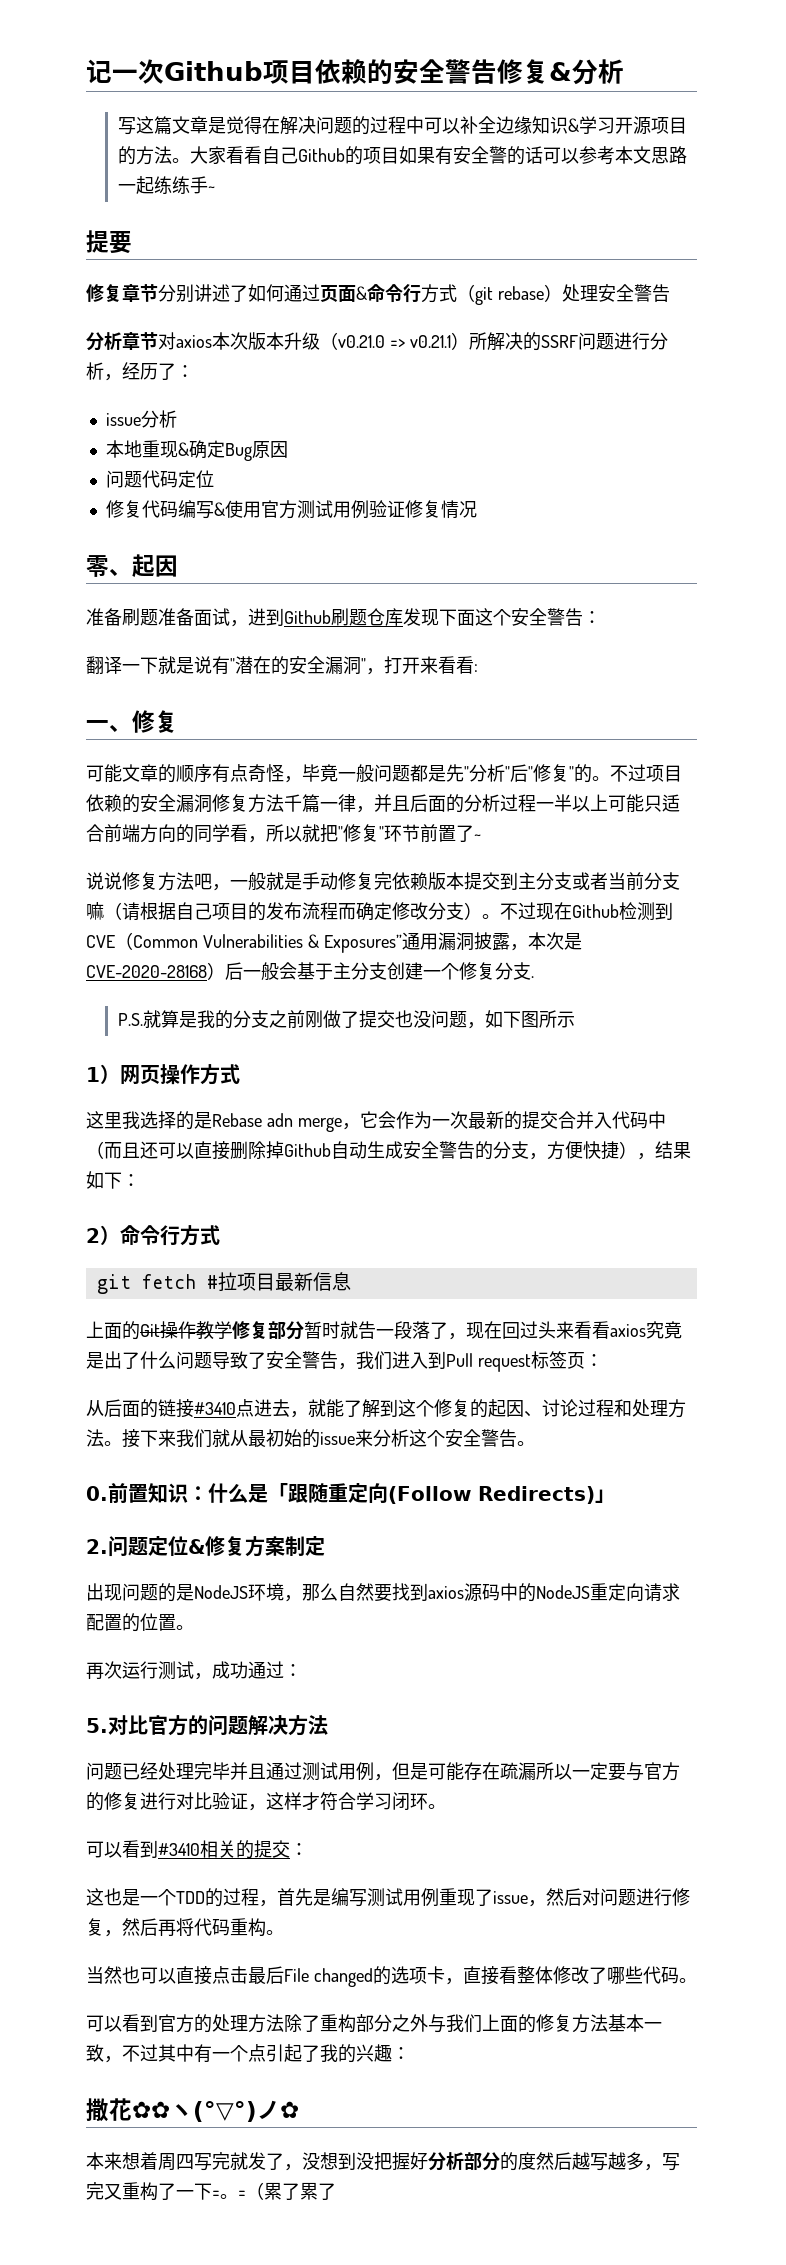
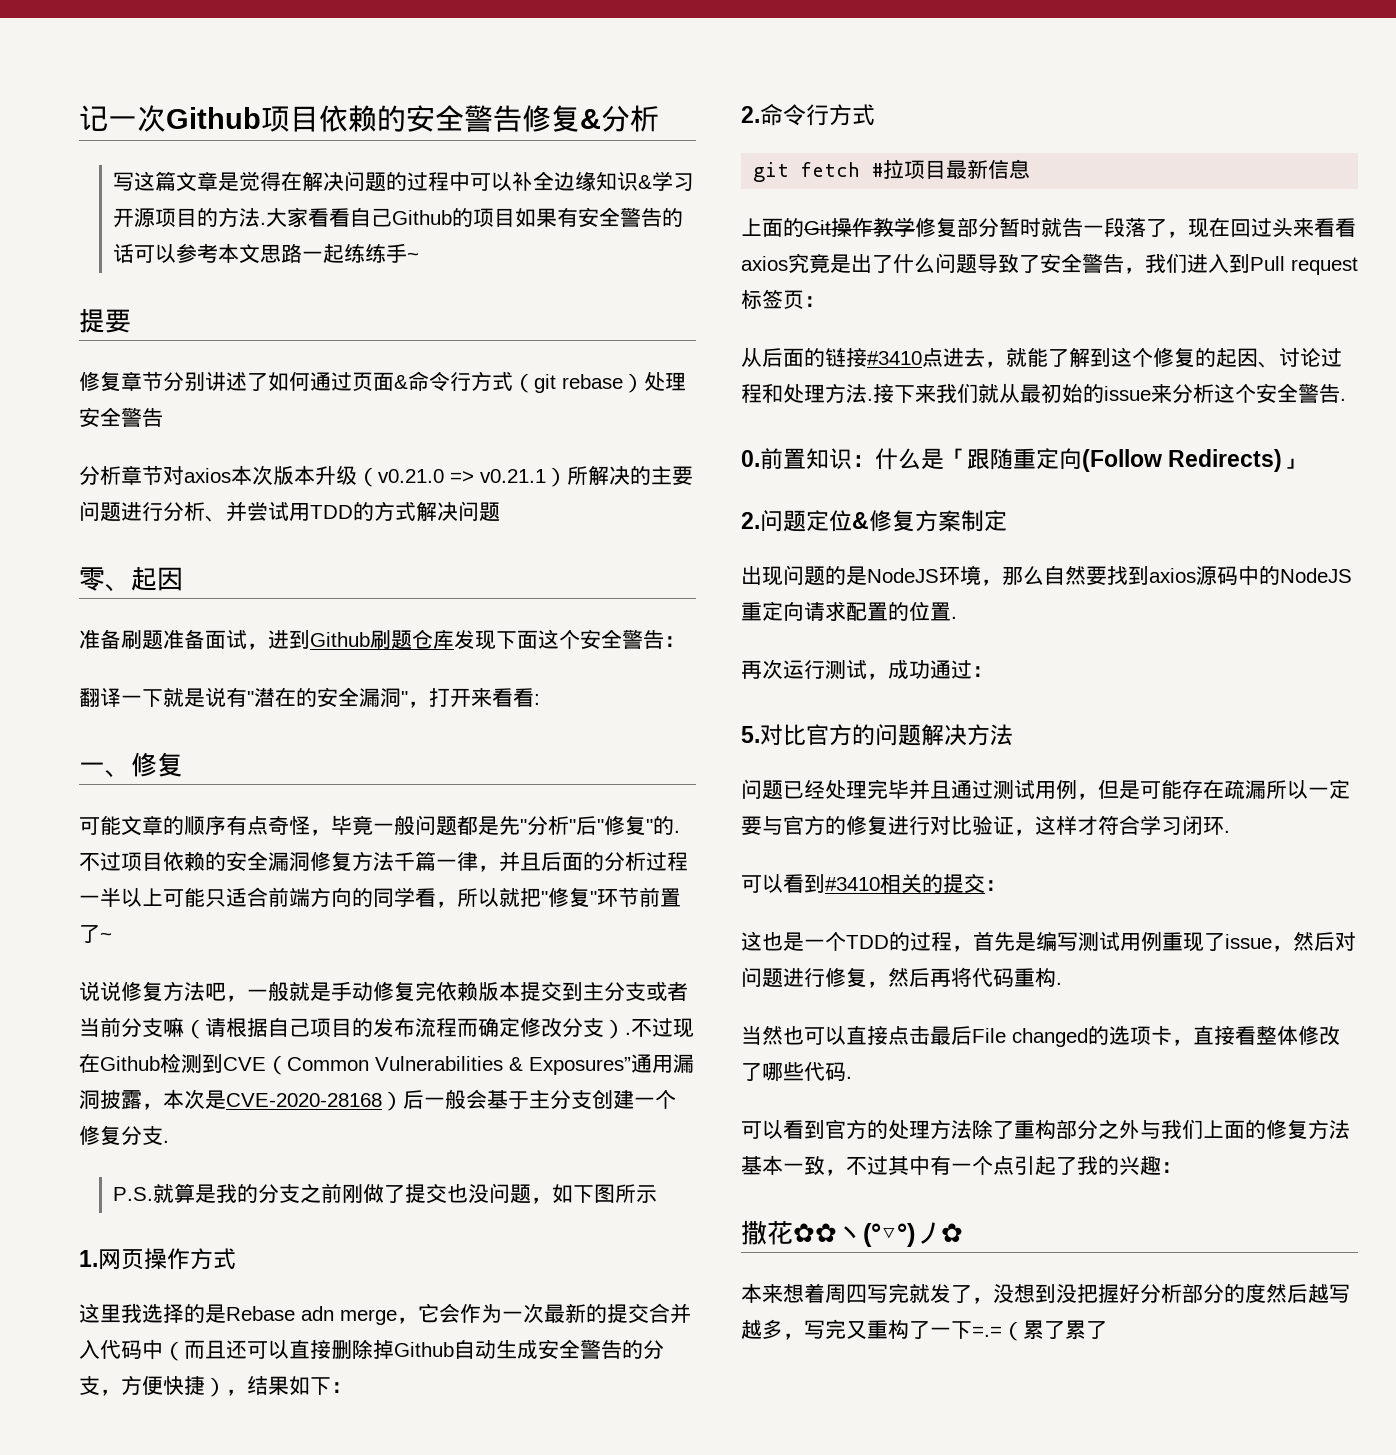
- 写这篇文章是觉得在解决问题的过程中可以补全边缘知识&学习开源项目的方法。
+ 写这篇文章是觉得在解决问题的过程中可以补全边缘知识&学习开源项目的方法.
- 大家看看自己Github的项目如果有安全警的话可以参考本文思路一起练练手~
+ 大家看看自己Github的项目如果有安全警告的话可以参考本文思路一起练练手~
- 分析章节对axios本次版本升级（v0.21.0 => v0.21.1）所解决的SSRF问题进行分析，经历了：
- issue分析
- 本地重现&确定Bug原因
- 问题代码定位
- 修复代码编写&使用官方测试用例验证修复情况
+ 分析章节对axios本次版本升级（v0.21.0 => v0.21.1）所解决的主要问题进行分析、并尝试用TDD的方式解决问题
- 可能文章的顺序有点奇怪，毕竟一般问题都是先"分析"后"修复"的。
+ 可能文章的顺序有点奇怪，毕竟一般问题都是先"分析"后"修复"的.
- 说说修复方法吧，一般就是手动修复完依赖版本提交到主分支或者当前分支嘛（请根据自己项目的发布流程而确定修改分支）。
+ 说说修复方法吧，一般就是手动修复完依赖版本提交到主分支或者当前分支嘛（请根据自己项目的发布流程而确定修改分支）.
- 1）网页操作方式
+ 1.网页操作方式
- 2）命令行方式
+ 2.命令行方式
- 从后面的链接#3410点进去，就能了解到这个修复的起因、讨论过程和处理方法。
+ 从后面的链接#3410点进去，就能了解到这个修复的起因、讨论过程和处理方法.
- 接下来我们就从最初始的issue来分析这个安全警告。
+ 接下来我们就从最初始的issue来分析这个安全警告.
- 出现问题的是NodeJS环境，那么自然要找到axios源码中的NodeJS重定向请求配置的位置。
+ 出现问题的是NodeJS环境，那么自然要找到axios源码中的NodeJS重定向请求配置的位置.
- 问题已经处理完毕并且通过测试用例，但是可能存在疏漏所以一定要与官方的修复进行对比验证，这样才符合学习闭环。
+ 问题已经处理完毕并且通过测试用例，但是可能存在疏漏所以一定要与官方的修复进行对比验证，这样才符合学习闭环.
- 这也是一个TDD的过程，首先是编写测试用例重现了issue，然后对问题进行修复，然后再将代码重构。
+ 这也是一个TDD的过程，首先是编写测试用例重现了issue，然后对问题进行修复，然后再将代码重构.
- 当然也可以直接点击最后File changed的选项卡，直接看整体修改了哪些代码。
+ 当然也可以直接点击最后File changed的选项卡，直接看整体修改了哪些代码.
- 本来想着周四写完就发了，没想到没把握好分析部分的度然后越写越多，写完又重构了一下=。=（累了累了
+ 本来想着周四写完就发了，没想到没把握好分析部分的度然后越写越多，写完又重构了一下=.=（累了累了

